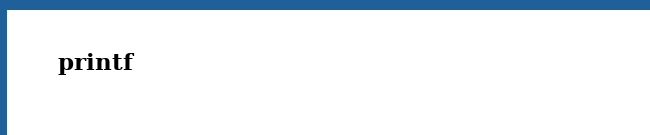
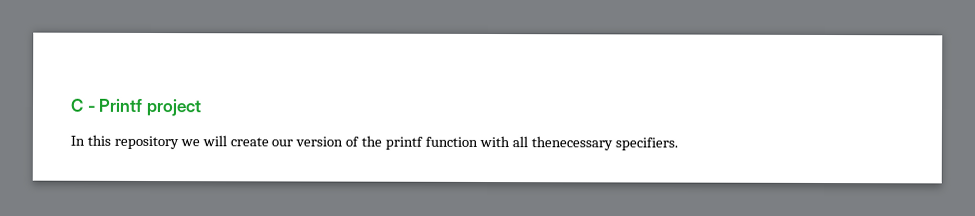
- printf
+ C - Printf project
+ In this repository we will create our version of the printf function with all thenecessary specifiers.

